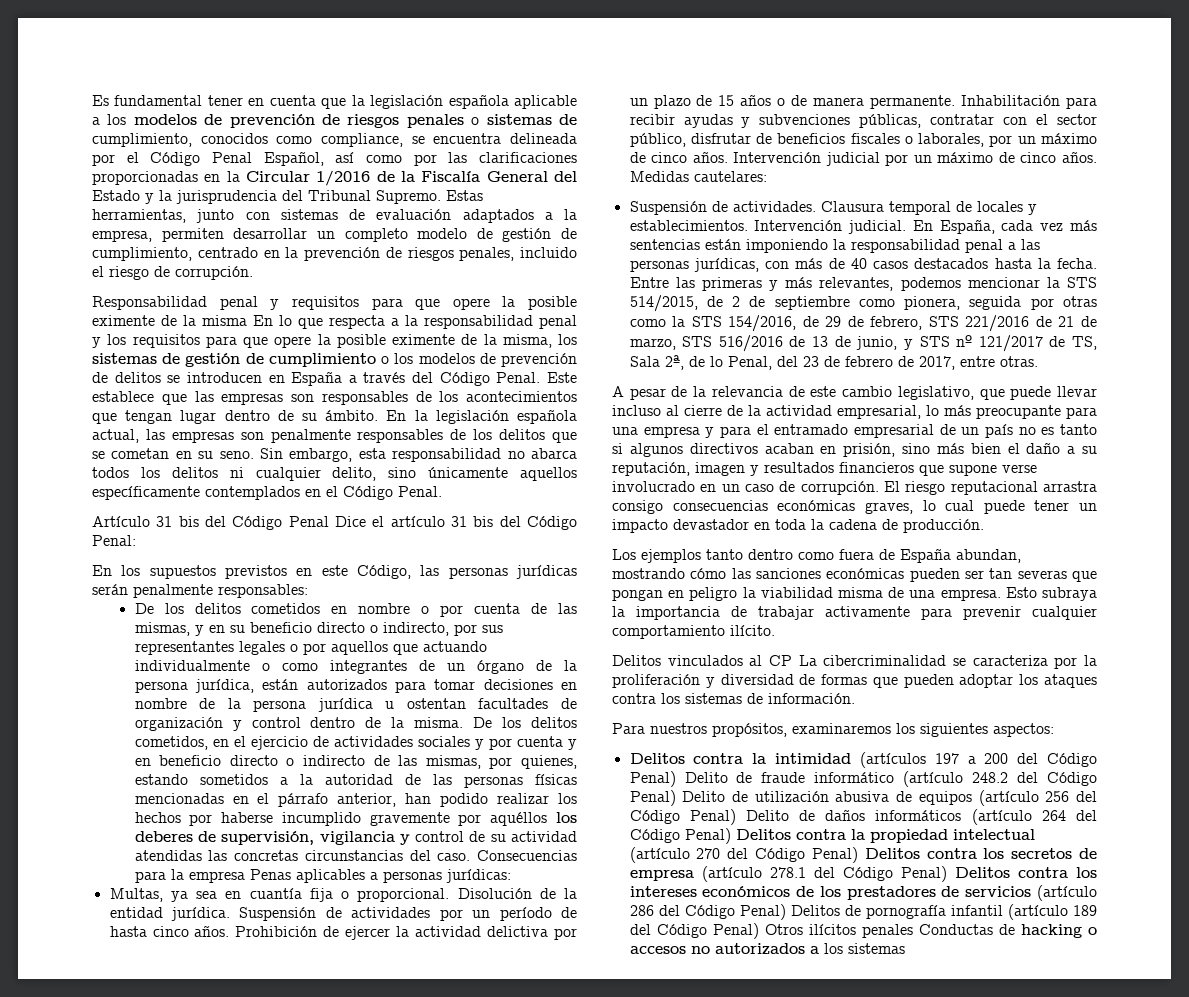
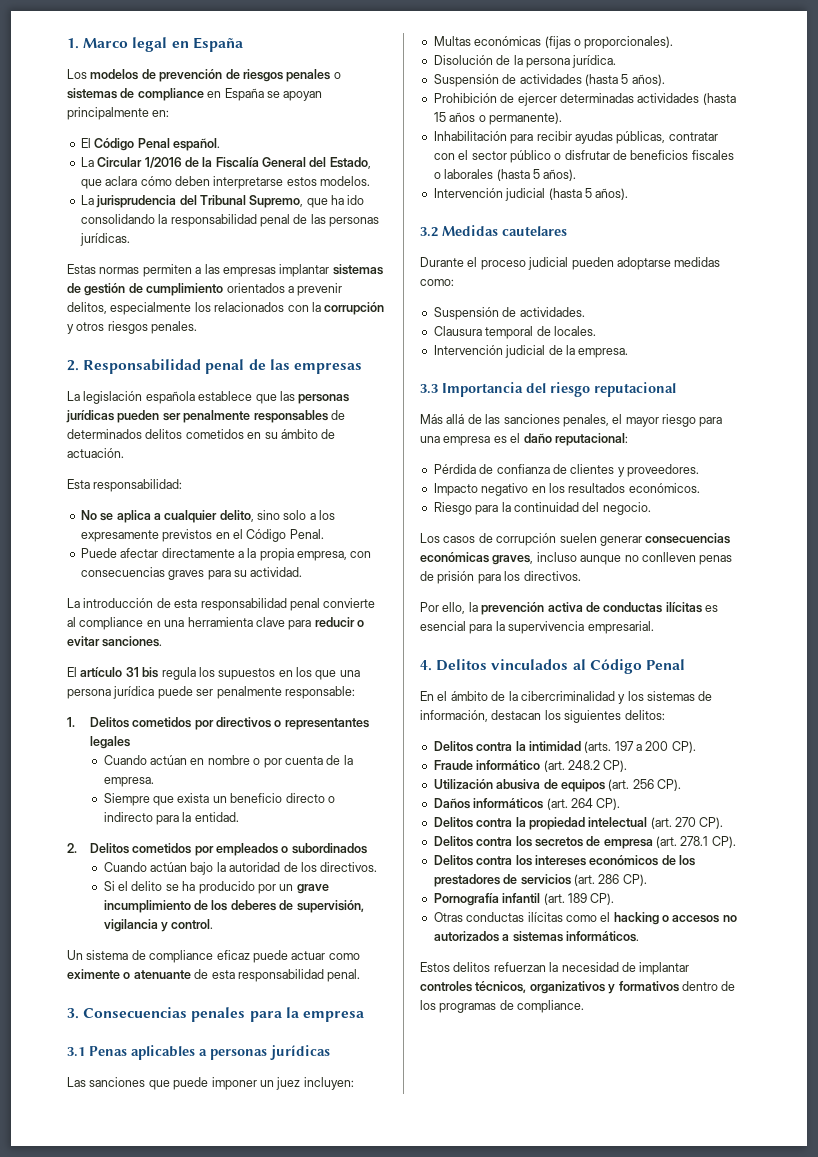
- Es fundamental tener en cuenta que la legislación española aplicable a los modelos de prevención de riesgos penales o sistemas de cumplimiento, conocidos como compliance, se encuentra delineada por el Código Penal Español, así como por las clarificaciones proporcionadas en la Circular 1/2016 de la Fiscalía General del Estado y la jurisprudencia del Tribunal Supremo. Estas herramientas, junto con sistemas de evaluación adaptados a la empresa, permiten desarrollar un completo modelo de gestión de cumplimiento, centrado en la prevención de riesgos penales, incluido el riesgo de corrupción.
- Responsabilidad penal y requisitos para que opere la posible eximente de la misma En lo que respecta a la responsabilidad penal y los requisitos para que opere la posible eximente de la misma, los sistemas de gestión de cumplimiento o los modelos de prevención de delitos se introducen en España a través del Código Penal. Este establece que las empresas son responsables de los acontecimientos que tengan lugar dentro de su ámbito. En la legislación española actual, las empresas son penalmente responsables de los delitos que se cometan en su seno. Sin embargo, esta responsabilidad no abarca todos los delitos ni cualquier delito, sino únicamente aquellos específicamente contemplados en el Código Penal.
- Artículo 31 bis del Código Penal Dice el artículo 31 bis del Código Penal:
- En los supuestos previstos en este Código, las personas jurídicas serán penalmente responsables:
- De los delitos cometidos en nombre o por cuenta de las mismas, y en su beneficio directo o indirecto, por sus representantes legales o por aquellos que actuando individualmente o como integrantes de un órgano de la persona jurídica, están autorizados para tomar decisiones en nombre de la persona jurídica u ostentan facultades de organización y control dentro de la misma. De los delitos cometidos, en el ejercicio de actividades sociales y por cuenta y en beneficio directo o indirecto de las mismas, por quienes, estando sometidos a la autoridad de las personas físicas mencionadas en el párrafo anterior, han podido realizar los hechos por haberse incumplido gravemente por aquéllos los deberes de supervisión, vigilancia y control de su actividad atendidas las concretas circunstancias del caso. Consecuencias para la empresa Penas aplicables a personas jurídicas:
- Multas, ya sea en cuantía fija o proporcional. Disolución de la entidad jurídica. Suspensión de actividades por un período de hasta cinco años. Prohibición de ejercer la actividad delictiva por un plazo de 15 años o de manera permanente. Inhabilitación para recibir ayudas y subvenciones públicas, contratar con el sector público, disfrutar de beneficios fiscales o laborales, por un máximo de cinco años. Intervención judicial por un máximo de cinco años. Medidas cautelares:
+ 1. Marco legal en España
+ Los modelos de prevención de riesgos penales o sistemas de compliance en España se apoyan principalmente en:
+ El Código Penal español.
+ La Circular 1/2016 de la Fiscalía General del Estado, que aclara cómo deben interpretarse estos modelos.
+ La jurisprudencia del Tribunal Supremo, que ha ido consolidando la responsabilidad penal de las personas jurídicas.
+ Estas normas permiten a las empresas implantar sistemas de gestión de cumplimiento orientados a prevenir delitos, especialmente los relacionados con la corrupción y otros riesgos penales.
+ 2. Responsabilidad penal de las empresas
+ La legislación española establece que las personas jurídicas pueden ser penalmente responsables de determinados delitos cometidos en su ámbito de actuación.
+ Esta responsabilidad:
+ No se aplica a cualquier delito, sino solo a los expresamente previstos en el Código Penal.
+ Puede afectar directamente a la propia empresa, con consecuencias graves para su actividad.
+ La introducción de esta responsabilidad penal convierte al compliance en una herramienta clave para reducir o evitar sanciones.
+ El artículo 31 bis regula los supuestos en los que una persona jurídica puede ser penalmente responsable:
+ 1. Delitos cometidos por directivos o representantes legales
+ Cuando actúan en nombre o por cuenta de la empresa.
+ Siempre que exista un beneficio directo o indirecto para la entidad.
+ 2. Delitos cometidos por empleados o subordinados
+ Cuando actúan bajo la autoridad de los directivos.
+ Si el delito se ha producido por un grave incumplimiento de los deberes de supervisión, vigilancia y control.
+ Un sistema de compliance eficaz puede actuar como eximente o atenuante de esta responsabilidad penal.
+ 3. Consecuencias penales para la empresa
+ 3.1 Penas aplicables a personas jurídicas
+ Las sanciones que puede imponer un juez incluyen:
+ Multas económicas (fijas o proporcionales).
+ Disolución de la persona jurídica.
+ Suspensión de actividades (hasta 5 años).
+ Prohibición de ejercer determinadas actividades (hasta 15 años o permanente).
+ Inhabilitación para recibir ayudas públicas, contratar con el sector público o disfrutar de beneficios fiscales o laborales (hasta 5 años).
+ Intervención judicial (hasta 5 años).
+ 3.2 Medidas cautelares
+ Durante el proceso judicial pueden adoptarse medidas como:
- Suspensión de actividades. Clausura temporal de locales y establecimientos. Intervención judicial. En España, cada vez más sentencias están imponiendo la responsabilidad penal a las personas jurídicas, con más de 40 casos destacados hasta la fecha. Entre las primeras y más relevantes, podemos mencionar la STS 514/2015, de 2 de septiembre como pionera, seguida por otras como la STS 154/2016, de 29 de febrero, STS 221/2016 de 21 de marzo, STS 516/2016 de 13 de junio, y STS nº 121/2017 de TS, Sala 2ª, de lo Penal, del 23 de febrero de 2017, entre otras.
- A pesar de la relevancia de este cambio legislativo, que puede llevar incluso al cierre de la actividad empresarial, lo más preocupante para una empresa y para el entramado empresarial de un país no es tanto si algunos directivos acaban en prisión, sino más bien el daño a su reputación, imagen y resultados financieros que supone verse involucrado en un caso de corrupción. El riesgo reputacional arrastra consigo consecuencias económicas graves, lo cual puede tener un impacto devastador en toda la cadena de producción.
- Los ejemplos tanto dentro como fuera de España abundan, mostrando cómo las sanciones económicas pueden ser tan severas que pongan en peligro la viabilidad misma de una empresa. Esto subraya la importancia de trabajar activamente para prevenir cualquier comportamiento ilícito.
- Delitos vinculados al CP La cibercriminalidad se caracteriza por la proliferación y diversidad de formas que pueden adoptar los ataques contra los sistemas de información.
- Para nuestros propósitos, examinaremos los siguientes aspectos:
+ Suspensión de actividades.
+ Clausura temporal de locales.
+ Intervención judicial de la empresa.
+ 3.3 Importancia del riesgo reputacional
+ Más allá de las sanciones penales, el mayor riesgo para una empresa es el daño reputacional:
+ Pérdida de confianza de clientes y proveedores.
+ Impacto negativo en los resultados económicos.
+ Riesgo para la continuidad del negocio.
+ Los casos de corrupción suelen generar consecuencias económicas graves, incluso aunque no conlleven penas de prisión para los directivos.
+ Por ello, la prevención activa de conductas ilícitas es esencial para la supervivencia empresarial.
+ 4. Delitos vinculados al Código Penal
+ En el ámbito de la cibercriminalidad y los sistemas de información, destacan los siguientes delitos:
- Delitos contra la intimidad (artículos 197 a 200 del Código Penal) Delito de fraude informático (artículo 248.2 del Código Penal) Delito de utilización abusiva de equipos (artículo 256 del Código Penal) Delito de daños informáticos (artículo 264 del Código Penal) Delitos contra la propiedad intelectual (artículo 270 del Código Penal) Delitos contra los secretos de empresa (artículo 278.1 del Código Penal) Delitos contra los intereses económicos de los prestadores de servicios (artículo 286 del Código Penal) Delitos de pornografía infantil (artículo 189 del Código Penal) Otros ilícitos penales Conductas de hacking o accesos no autorizados a los sistemas
+ Delitos contra la intimidad (arts. 197 a 200 CP).
+ Fraude informático (art. 248.2 CP).
+ Utilización abusiva de equipos (art. 256 CP).
+ Daños informáticos (art. 264 CP).
+ Delitos contra la propiedad intelectual (art. 270 CP).
+ Delitos contra los secretos de empresa (art. 278.1 CP).
+ Delitos contra los intereses económicos de los prestadores de servicios (art. 286 CP).
+ Pornografía infantil (art. 189 CP).
+ Otras conductas ilícitas como el hacking o accesos no autorizados a sistemas informáticos.
+ Estos delitos refuerzan la necesidad de implantar controles técnicos, organizativos y formativos dentro de los programas de compliance.

